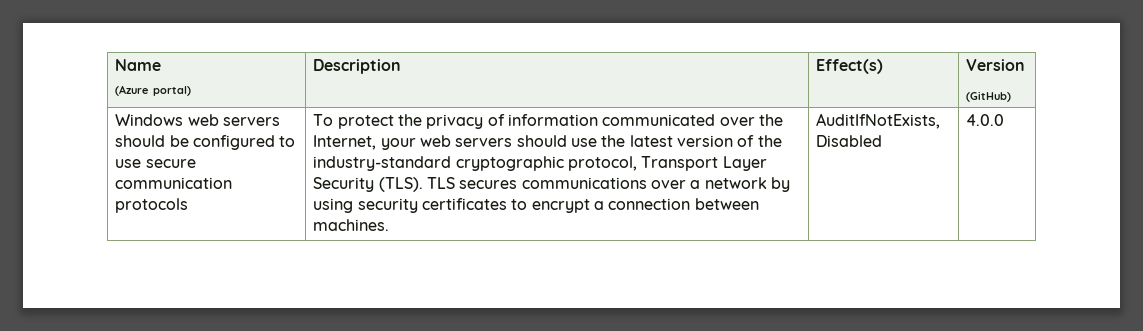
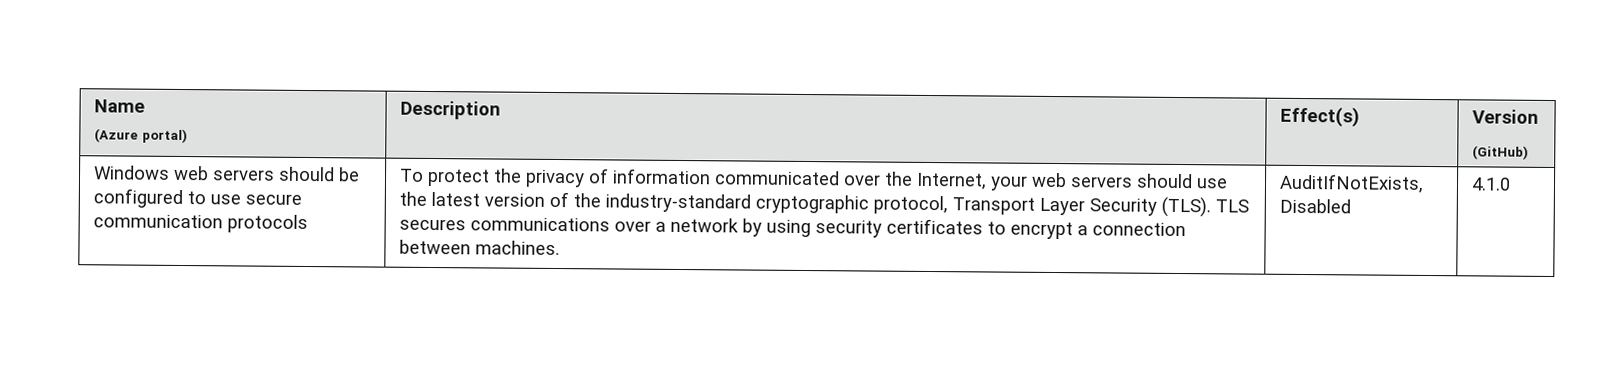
- 4.0.0
+ 4.1.0

